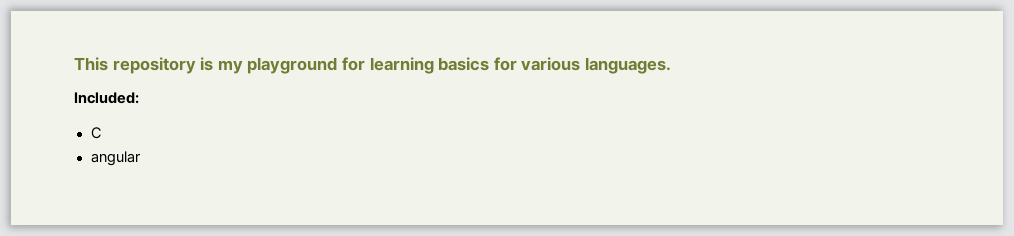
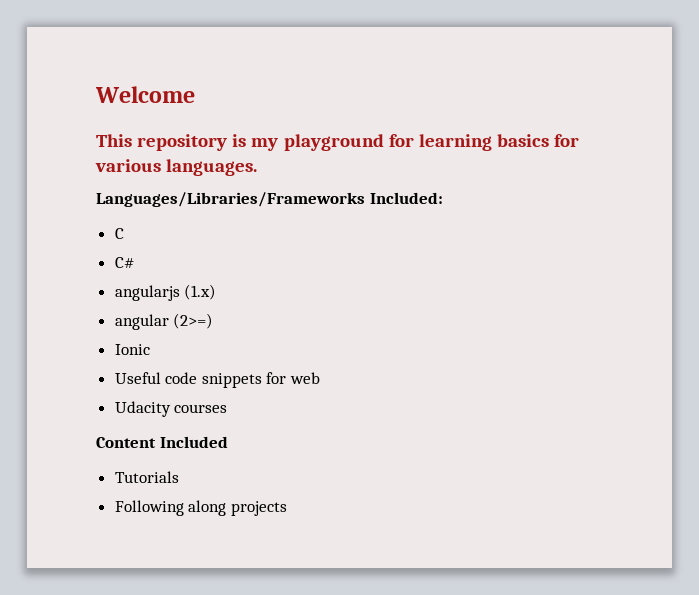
+ Welcome
- Included:
+ Languages/Libraries/Frameworks Included:
- angular
+ C#
+ angularjs (1.x)
+ angular (2>=)
+ Ionic
+ Useful code snippets for web
+ Udacity courses
+ Content Included
+ Tutorials
+ Following along projects

